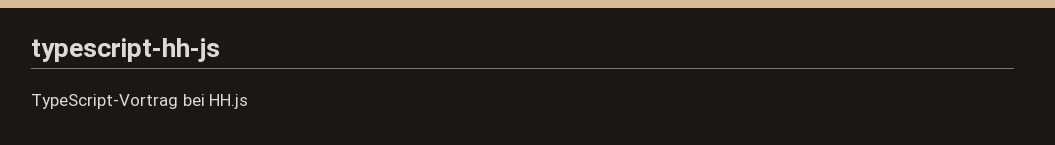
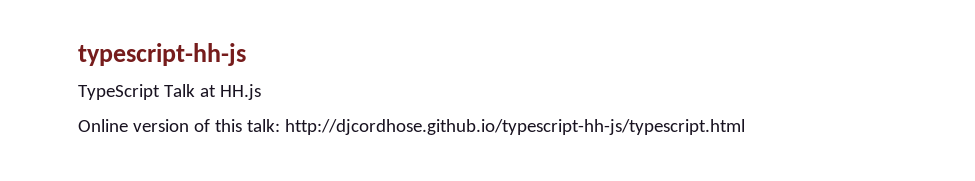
- TypeScript-Vortrag bei HH.js
+ TypeScript Talk at HH.js
+ Online version of this talk: http://djcordhose.github.io/typescript-hh-js/typescript.html

